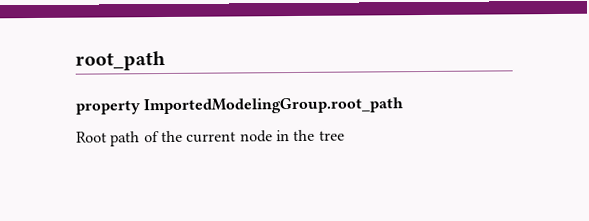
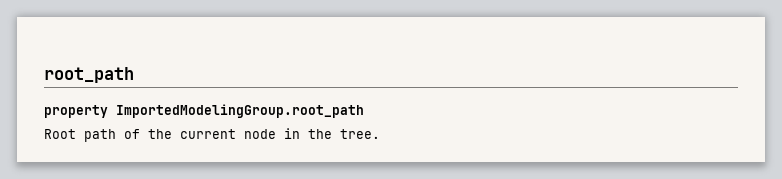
- Root path of the current node in the tree
+ Root path of the current node in the tree.

